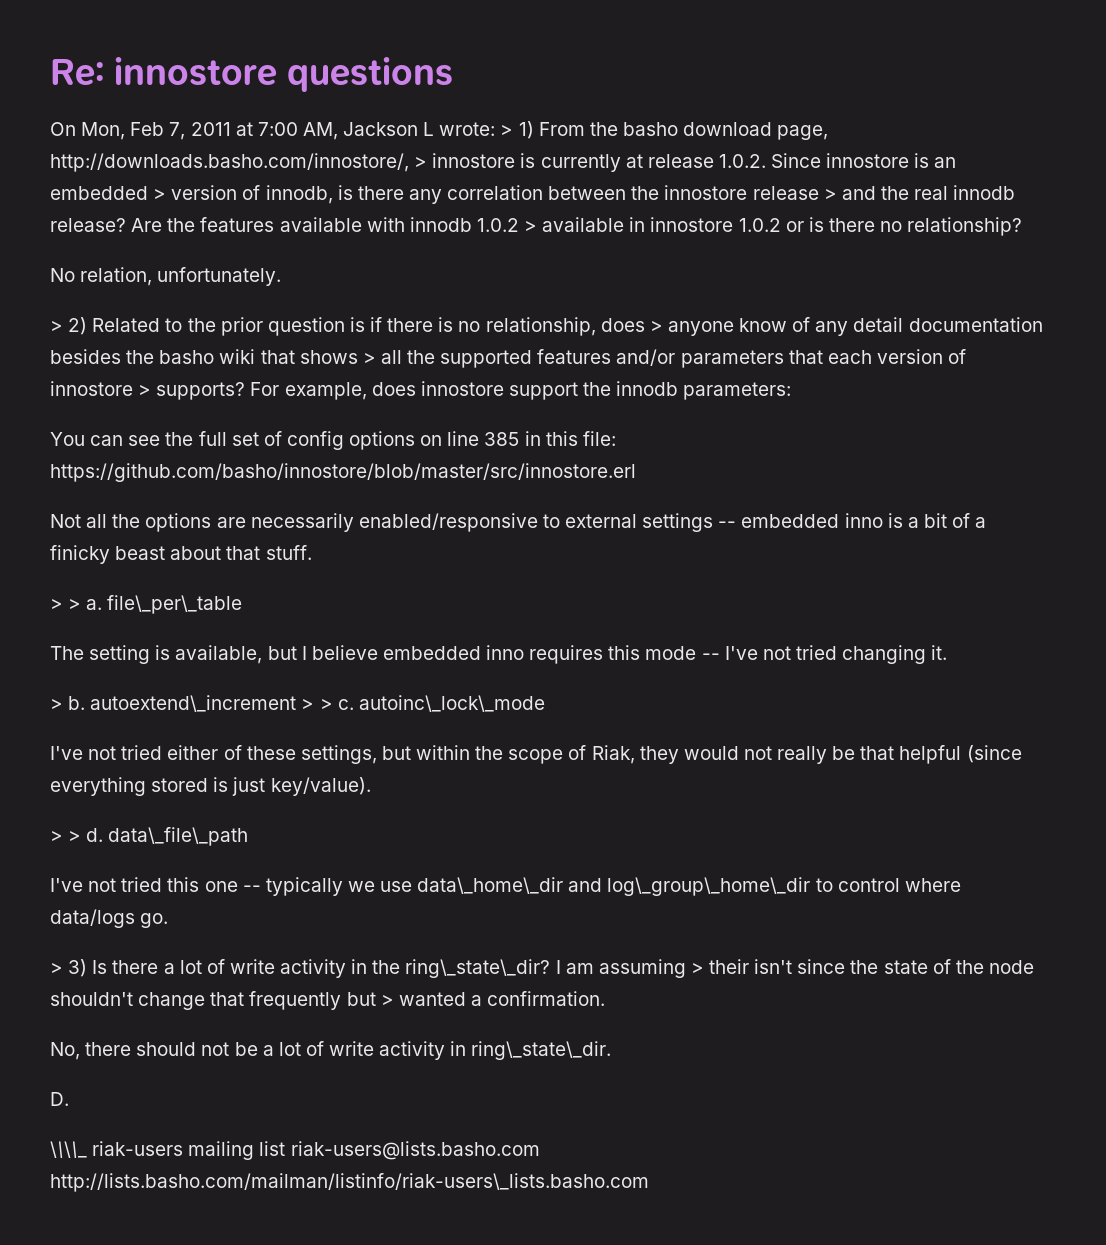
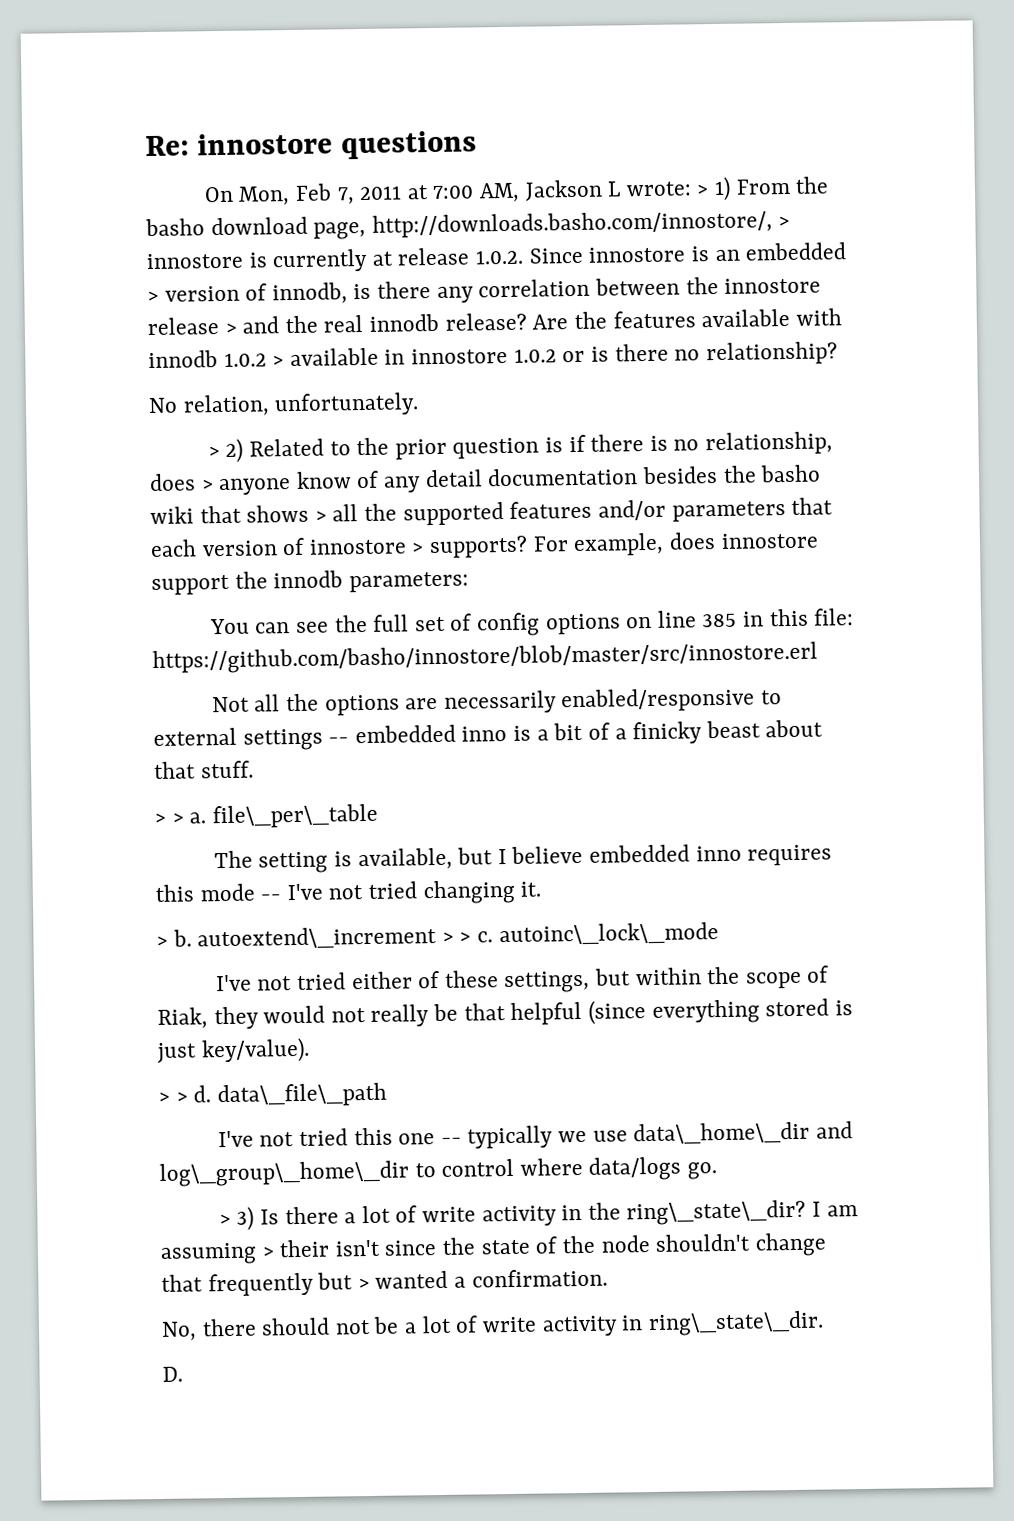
- \\\\_ riak-users mailing list riak-users@lists.basho.com http://lists.basho.com/mailman/listinfo/riak-users\_lists.basho.com

